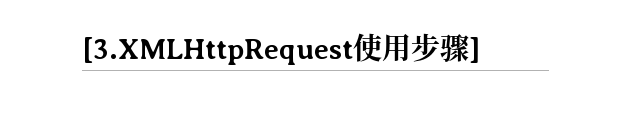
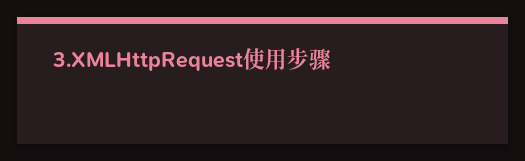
- [3.XMLHttpRequest使用步骤]
+ 3.XMLHttpRequest使用步骤

